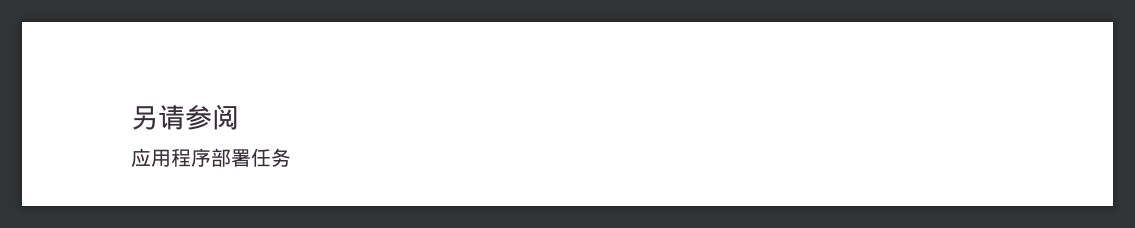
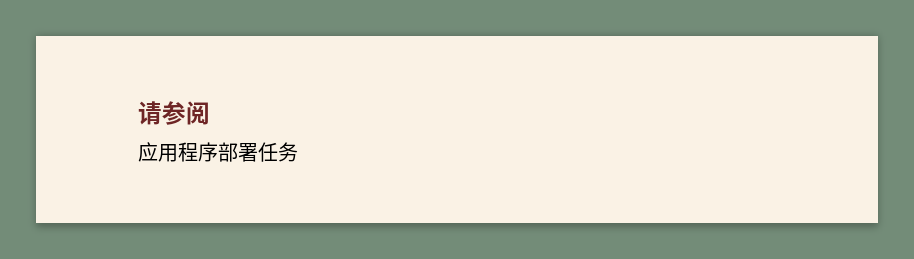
- 另请参阅
+ 请参阅

